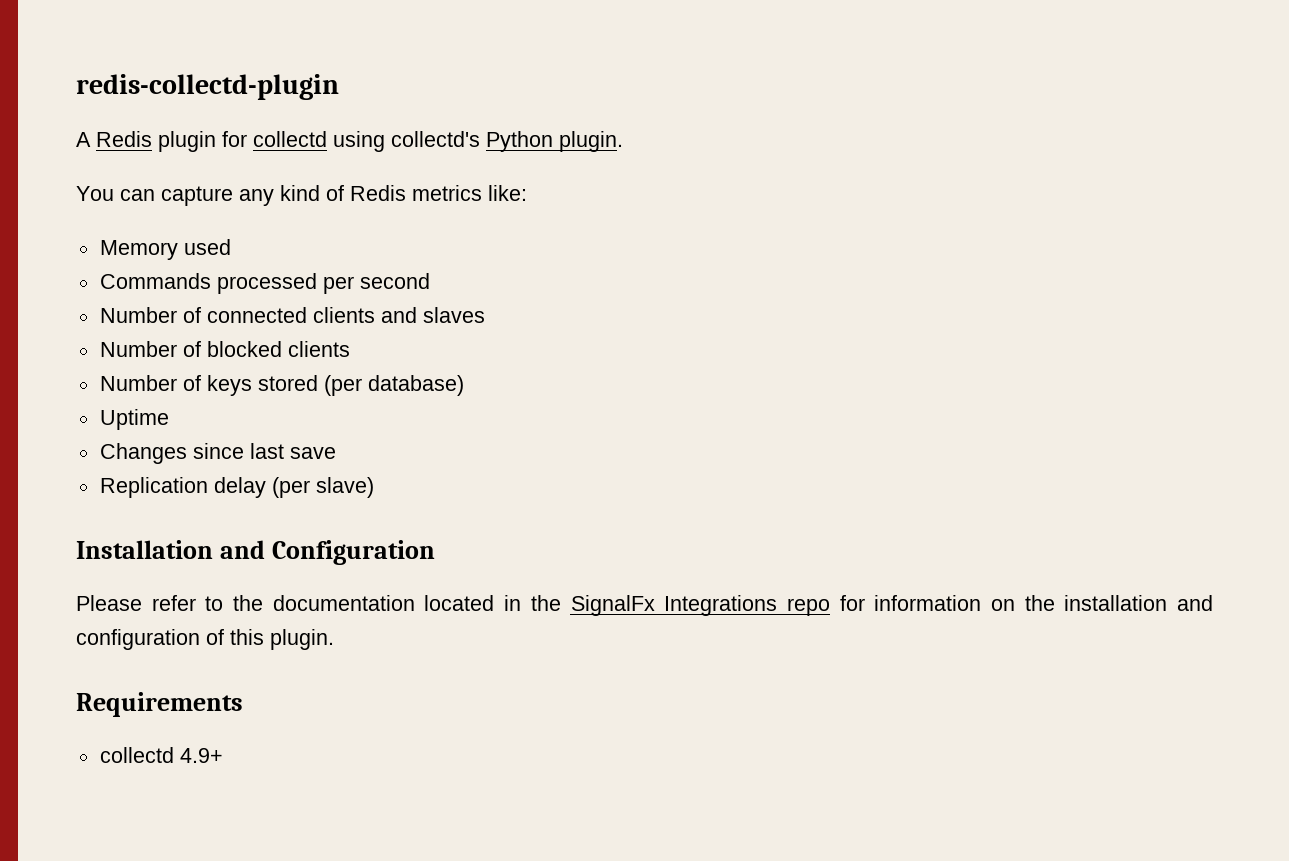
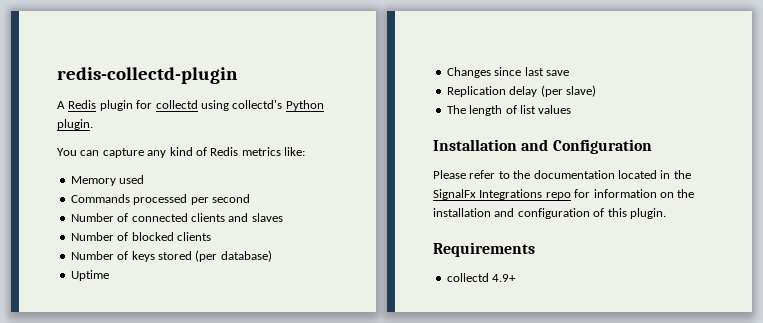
+ The length of list values

